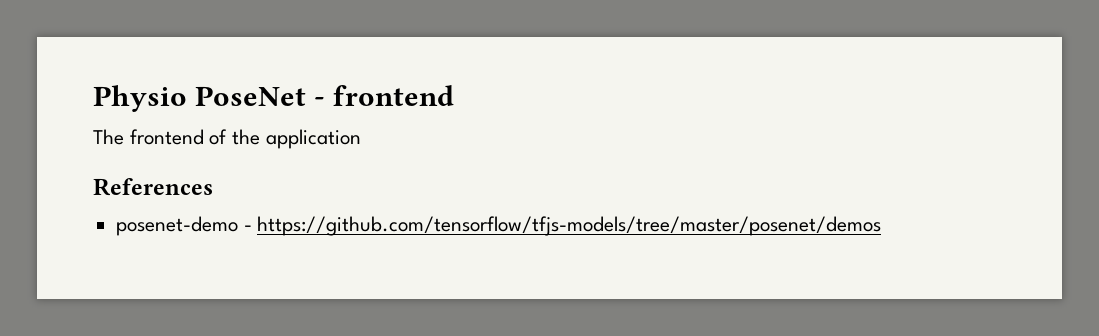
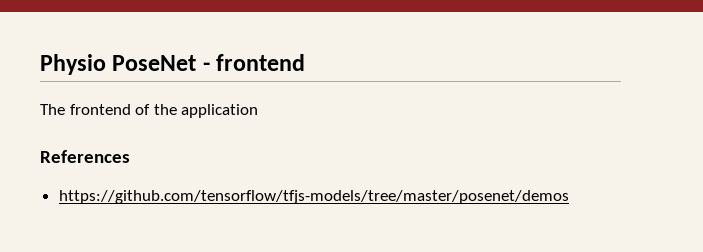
- posenet-demo - https://github.com/tensorflow/tfjs-models/tree/master/posenet/demos
+ https://github.com/tensorflow/tfjs-models/tree/master/posenet/demos

